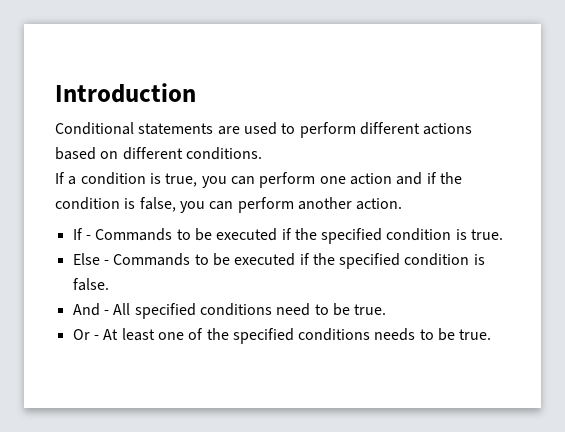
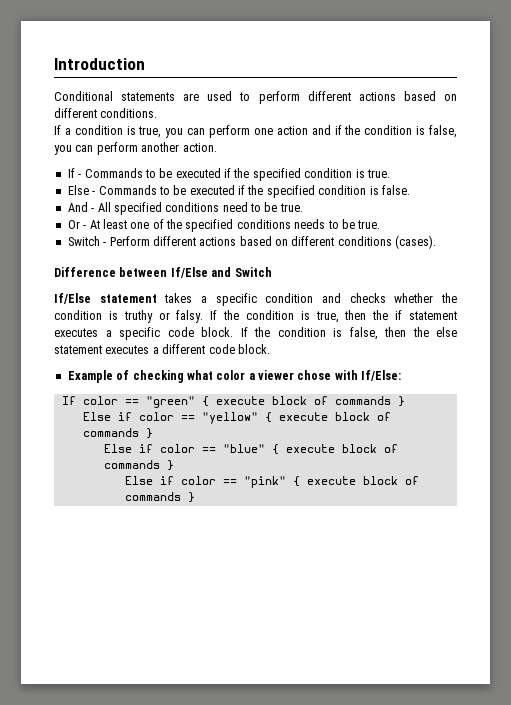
+ Switch - Perform different actions based on different conditions (cases).
+ Difference between If/Else and Switch
+ If/Else statement takes a specific condition and checks whether the condition is truthy or falsy. If the condition is true, then the if statement executes a specific code block. If the condition is false, then the else statement executes a different code block.
+ Example of checking what color a viewer chose with If/Else:
+ If color == "green" { execute block of commands }
+ Else if color == "yellow" { execute block of commands }
+ Else if color == "blue" { execute block of commands }
+ Else if color == "pink" { execute block of commands }

